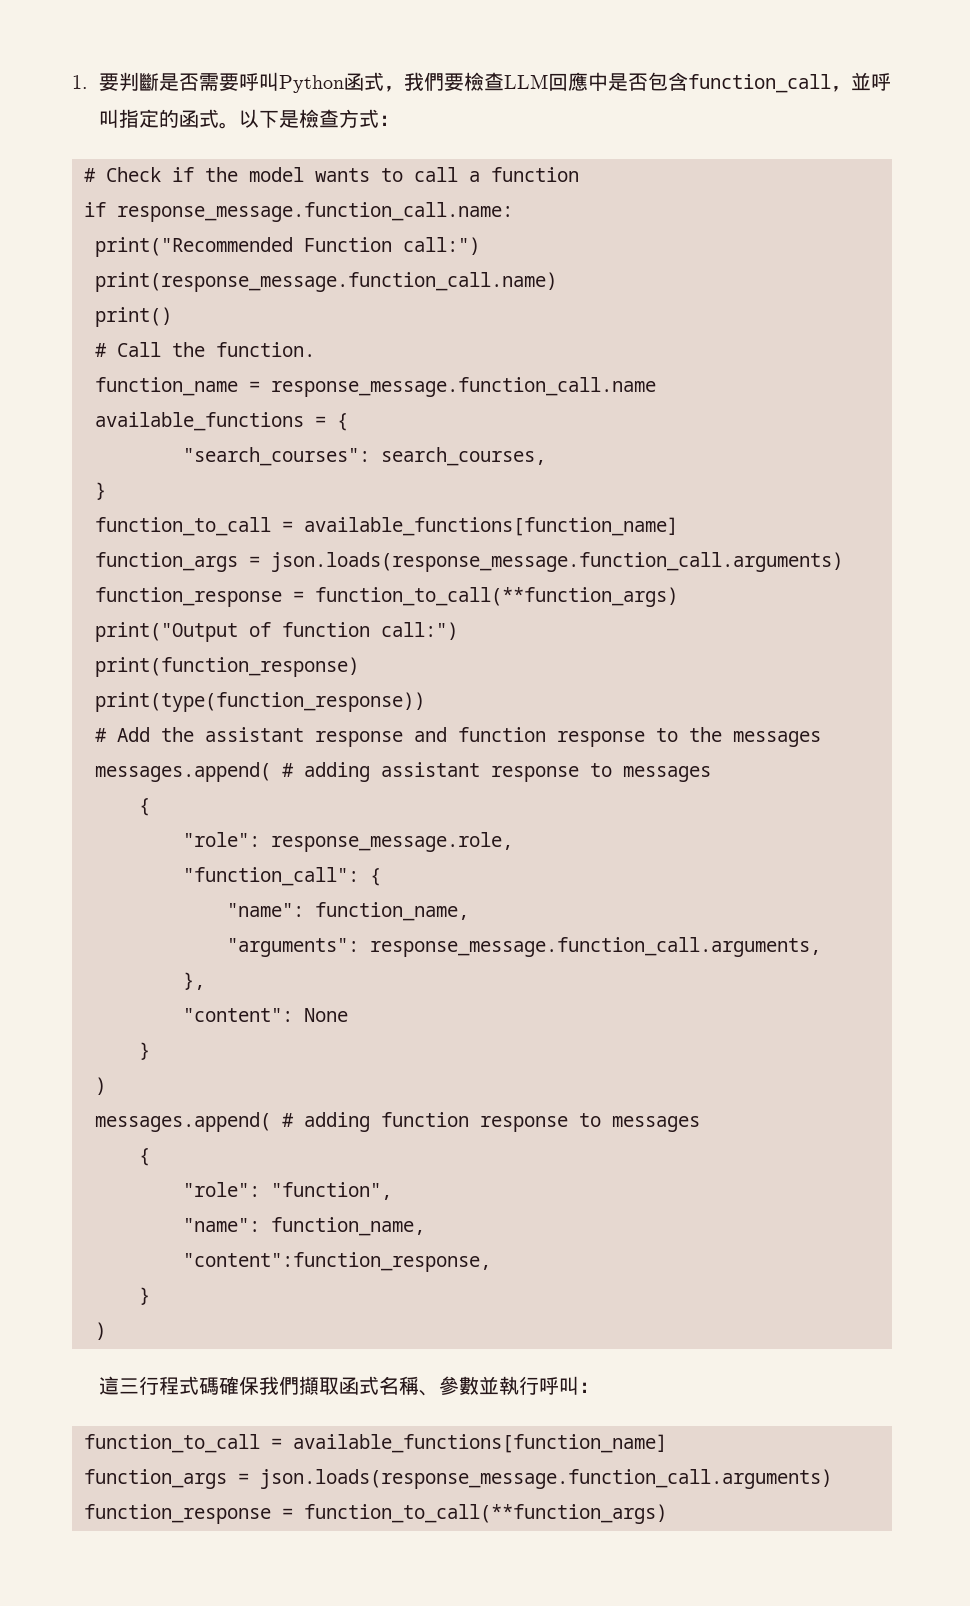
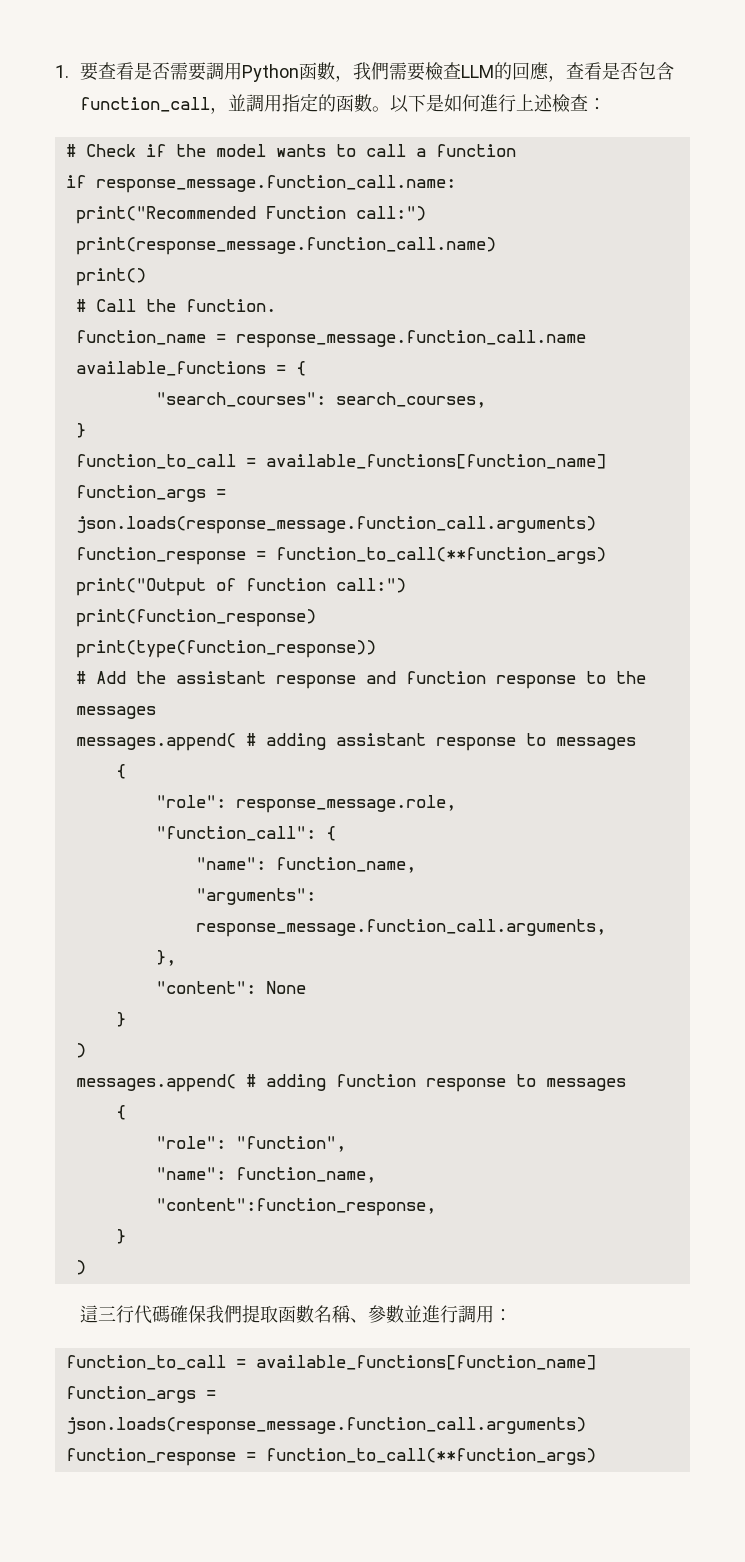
- 1.要判斷是否需要呼叫Python函式，我們要檢查LLM回應中是否包含function_call，並呼叫指定的函式。
+ 1.要查看是否需要調用Python函數，我們需要檢查LLM的回應，查看是否包含function_call，並調用指定的函數。
- 以下是檢查方式：
+ 以下是如何進行上述檢查：
- 這三行程式碼確保我們擷取函式名稱、參數並執行呼叫：
+ 這三行代碼確保我們提取函數名稱、參數並進行調用：

